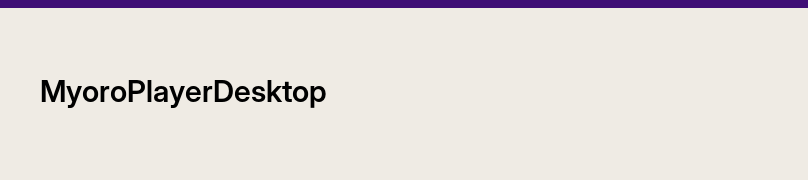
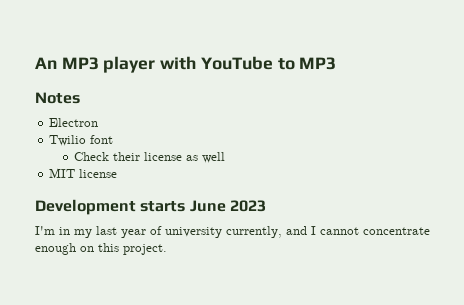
- MyoroPlayerDesktop
+ An MP3 player with YouTube to MP3
+ Notes
+ Electron
+ Twilio font
+ Check their license as well
+ MIT license
+ Development starts June 2023
+ I'm in my last year of university currently, and I cannot concentrate enough on this project.

